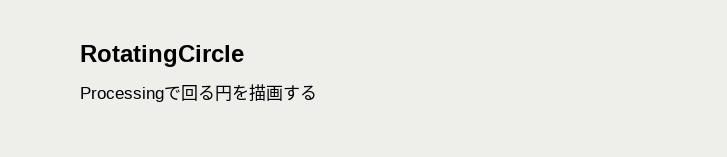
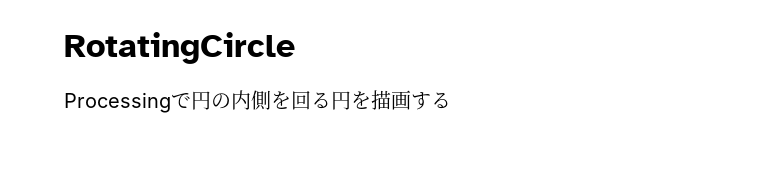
- Processingで回る円を描画する
+ Processingで円の内側を回る円を描画する

